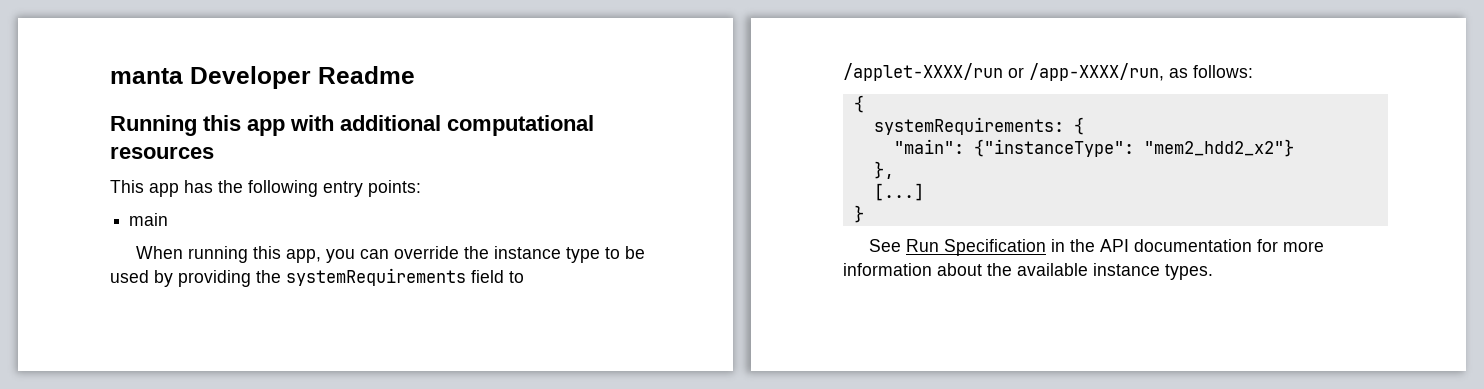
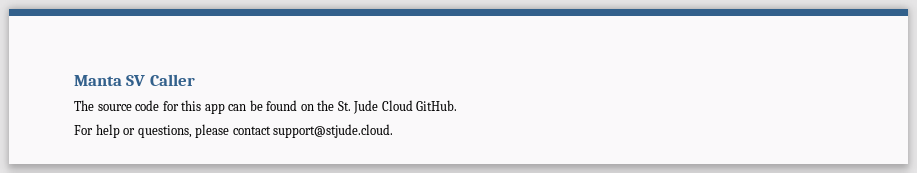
- manta Developer Readme
- Running this app with additional computational resources
- This app has the following entry points:
- main
- When running this app, you can override the instance type to be used by providing the systemRequirements field to /applet-XXXX/run or /app-XXXX/run, as follows:
- {
- systemRequirements: {
- "main": {"instanceType": "mem2_hdd2_x2"}
- },
- [...]
- }
- See Run Specification in the API documentation for more information about the available instance types.
+ Manta SV Caller
+ The source code for this app can be found on the St. Jude Cloud GitHub.
+ For help or questions, please contact support@stjude.cloud.

